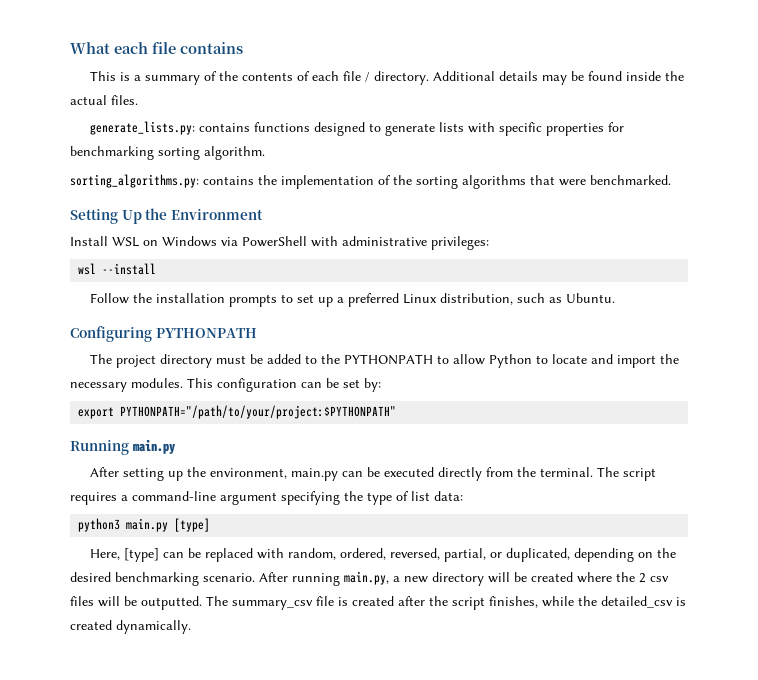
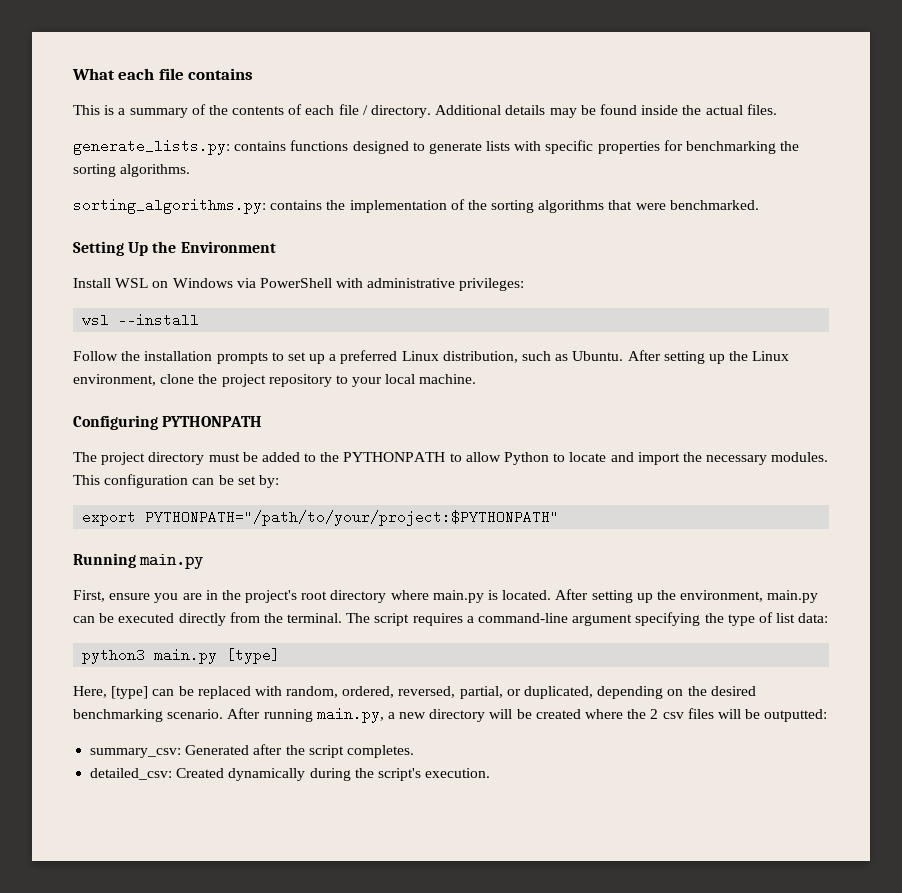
- generate_lists.py: contains functions designed to generate lists with specific properties for benchmarking sorting algorithm.
+ generate_lists.py: contains functions designed to generate lists with specific properties for benchmarking the sorting algorithms.
+ After setting up the Linux environment, clone the project repository to your local machine.
+ First, ensure you are in the project's root directory where main.py is located.
- After running main.py, a new directory will be created where the 2 csv files will be outputted. The summary_csv file is created after the script finishes, while the detailed_csv is created dynamically.
+ After running main.py, a new directory will be created where the 2 csv files will be outputted:
+ summary_csv: Generated after the script completes.
+ detailed_csv: Created dynamically during the script's execution.

